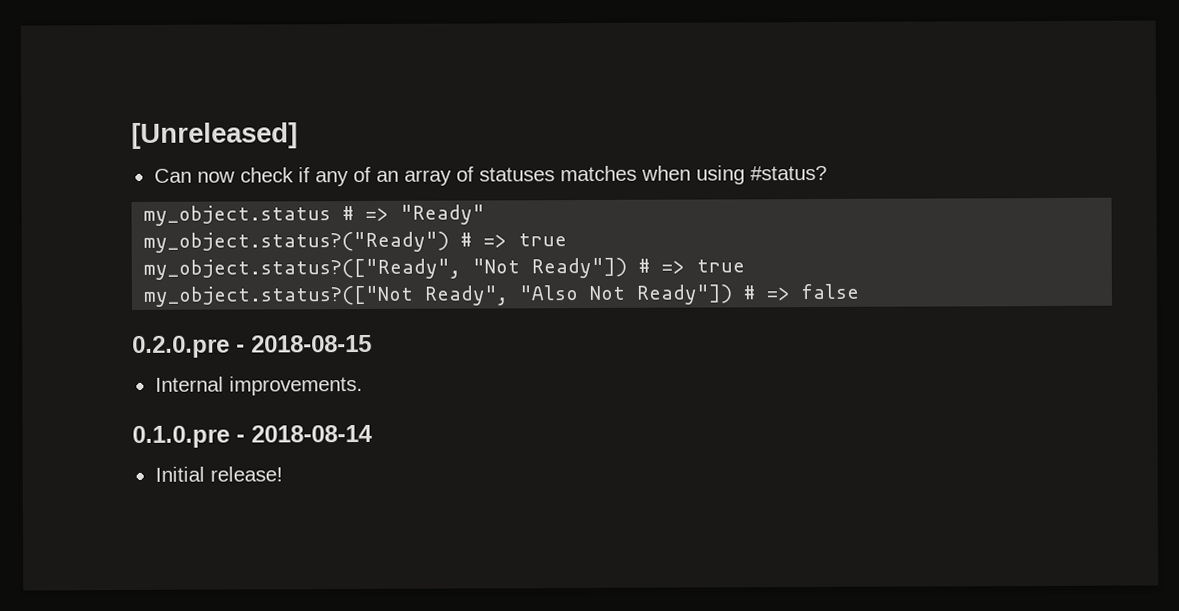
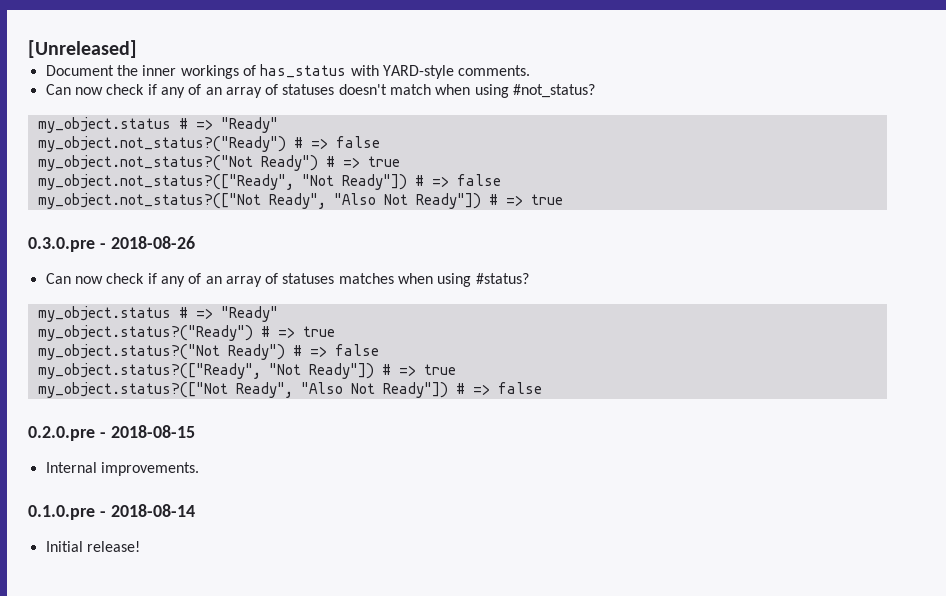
+ Document the inner workings of has_status with YARD-style comments.
+ Can now check if any of an array of statuses doesn't match when using #not_status?
+ my_object.status # => "Ready"
+ my_object.not_status?("Ready") # => false
+ my_object.not_status?("Not Ready") # => true
+ my_object.not_status?(["Ready", "Not Ready"]) # => false
+ my_object.not_status?(["Not Ready", "Also Not Ready"]) # => true
+ 0.3.0.pre - 2018-08-26
+ my_object.status?("Not Ready") # => false

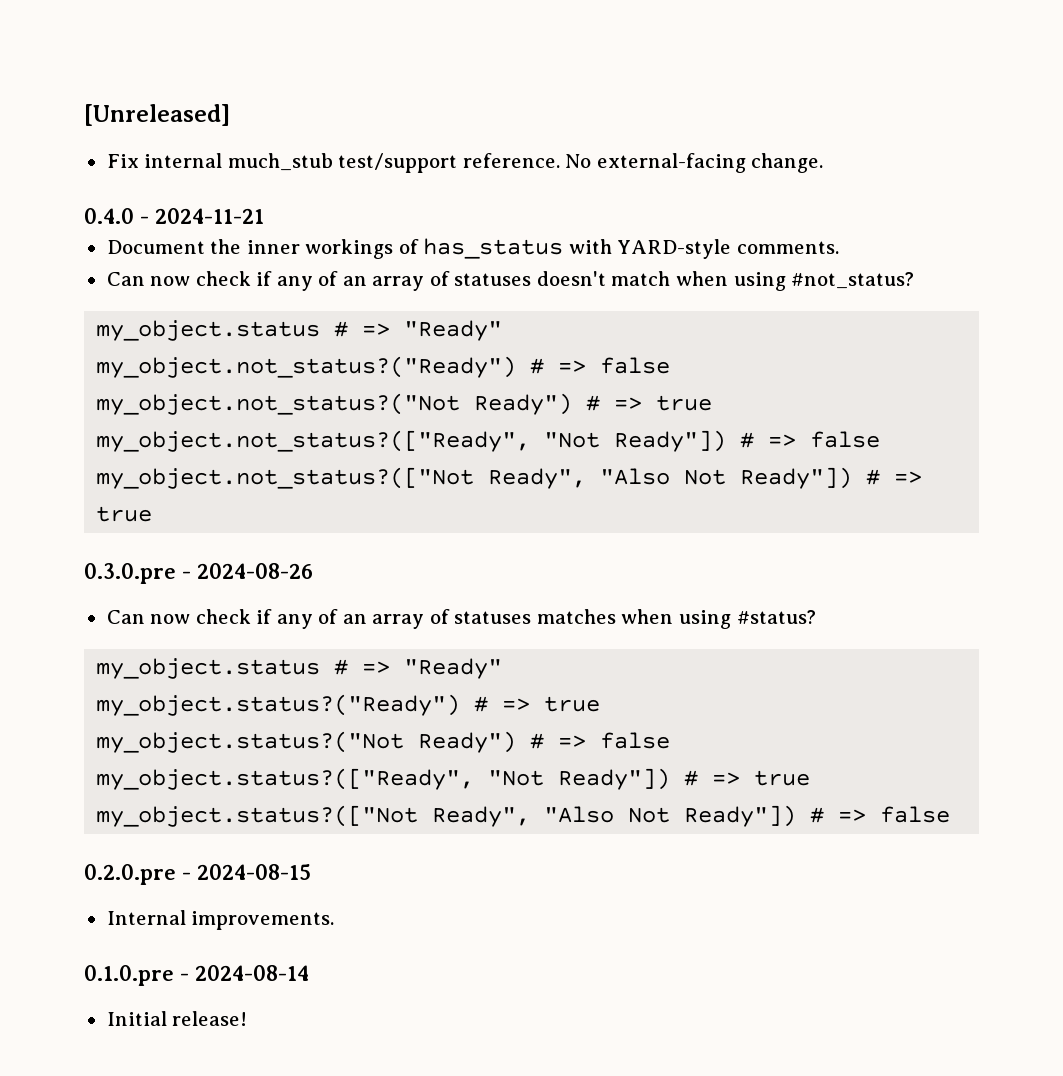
+ Fix internal much_stub test/support reference. No external-facing change.
+ 0.4.0 - 2024-11-21
- 0.3.0.pre - 2018-08-26
+ 0.3.0.pre - 2024-08-26
- 0.2.0.pre - 2018-08-15
+ 0.2.0.pre - 2024-08-15
- 0.1.0.pre - 2018-08-14
+ 0.1.0.pre - 2024-08-14

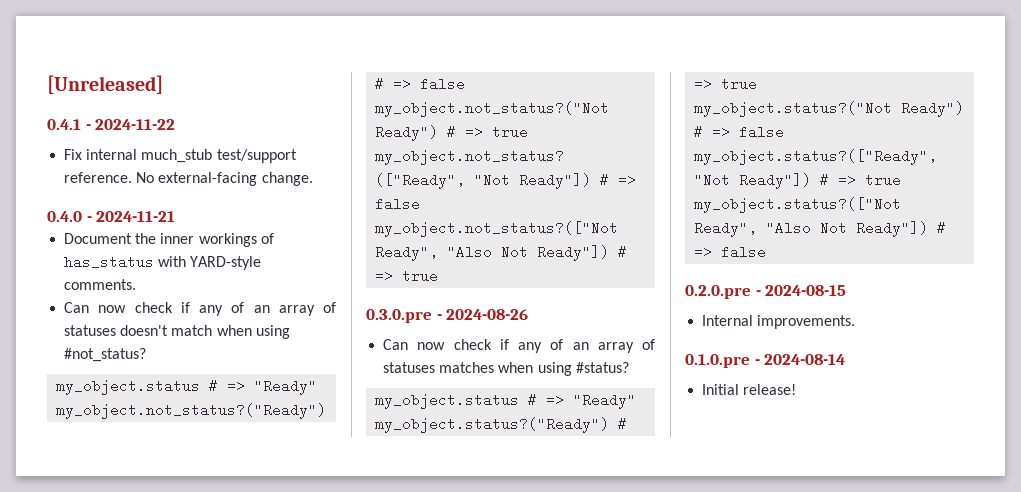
+ 0.4.1 - 2024-11-22

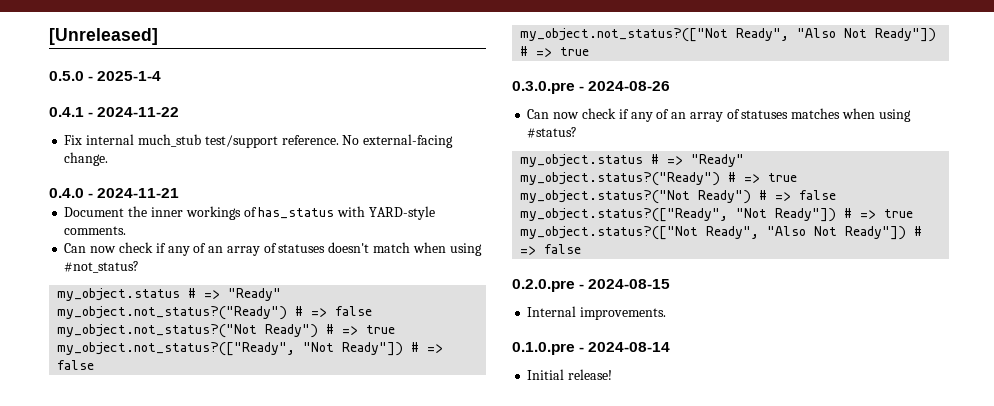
+ 0.5.0 - 2025-1-4

